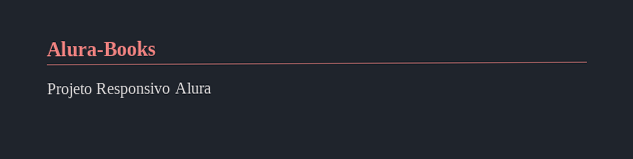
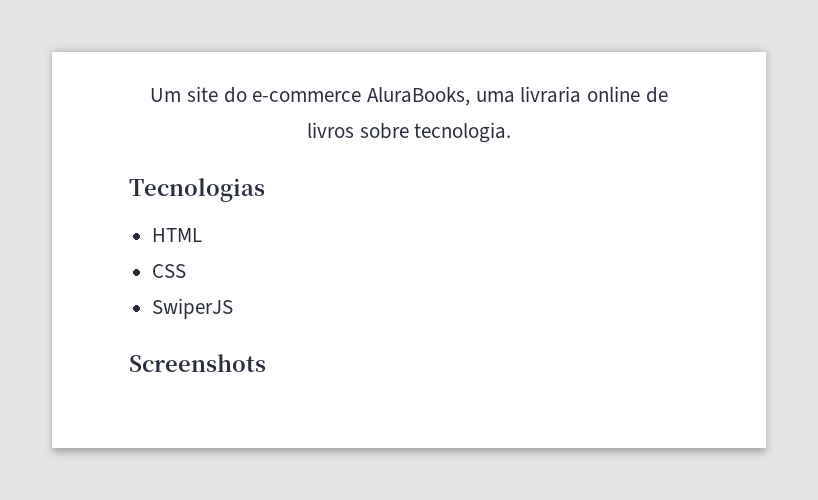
- Alura-Books
- Projeto Responsivo Alura
+ Um site do e-commerce AluraBooks, uma livraria online de livros sobre tecnologia.
+ Tecnologias
+ HTML
+ CSS
+ SwiperJS
+ Screenshots

